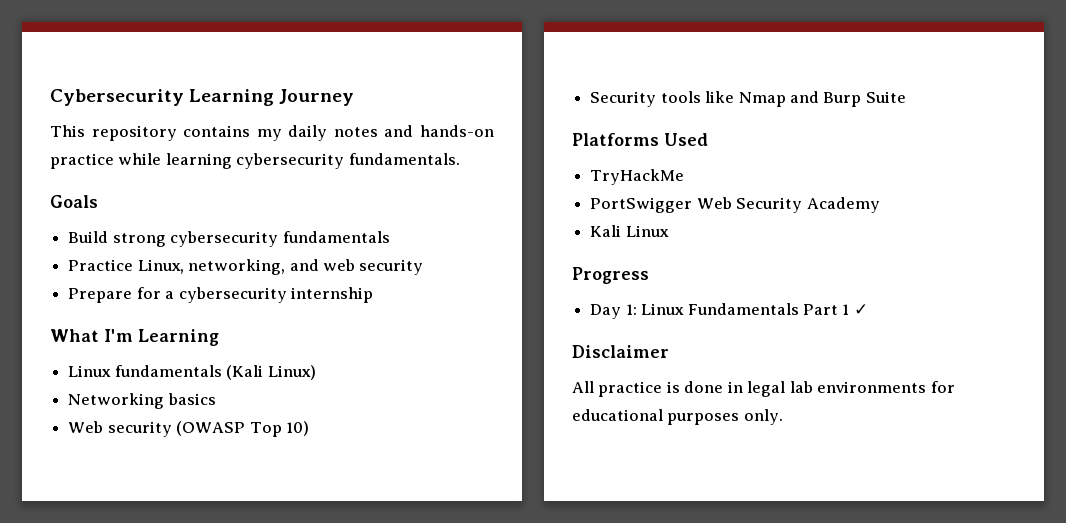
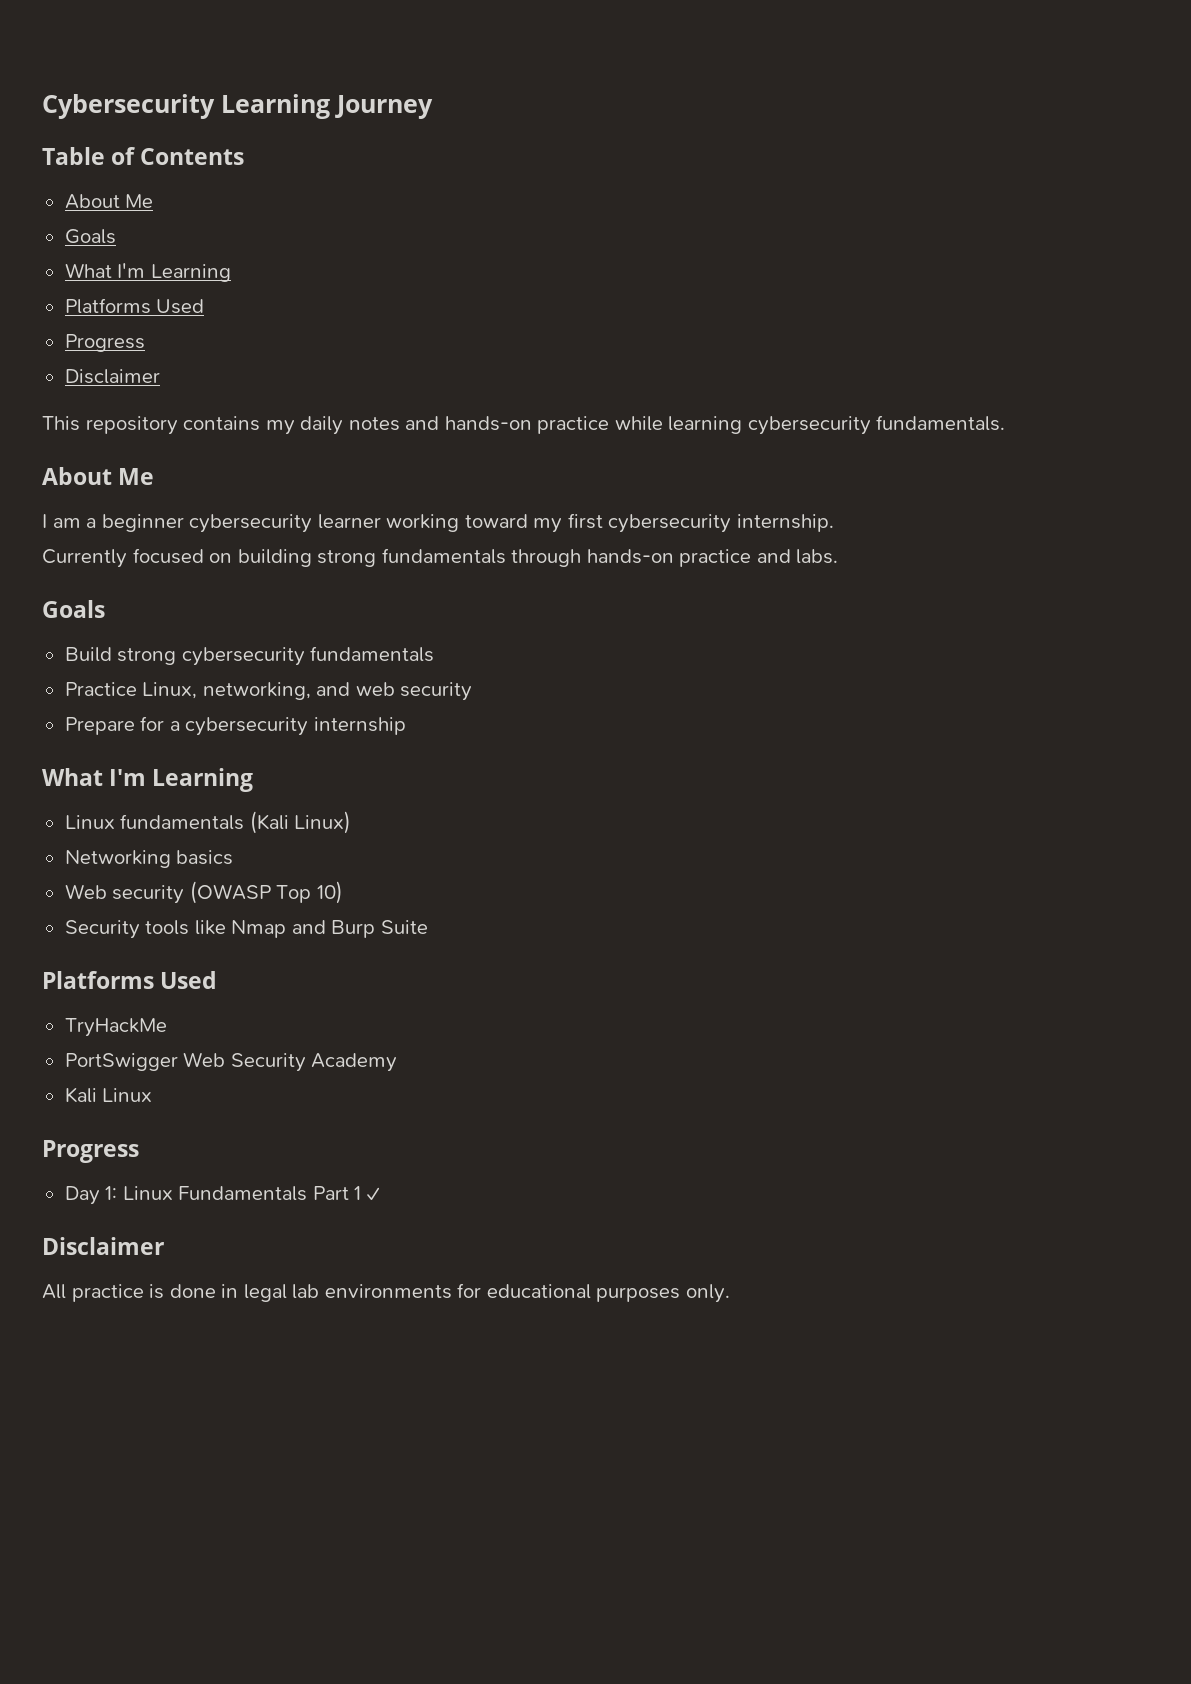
+ Table of Contents
+ About Me
+ Goals
+ What I'm Learning
+ Platforms Used
+ Progress
+ Disclaimer
  This repository contains my daily notes and hands-on practice while learning cybersecurity fundamentals.
+ About Me
+ I am a beginner cybersecurity learner working toward my first cybersecurity internship.
+ Currently focused on building strong fundamentals through hands-on practice and labs.

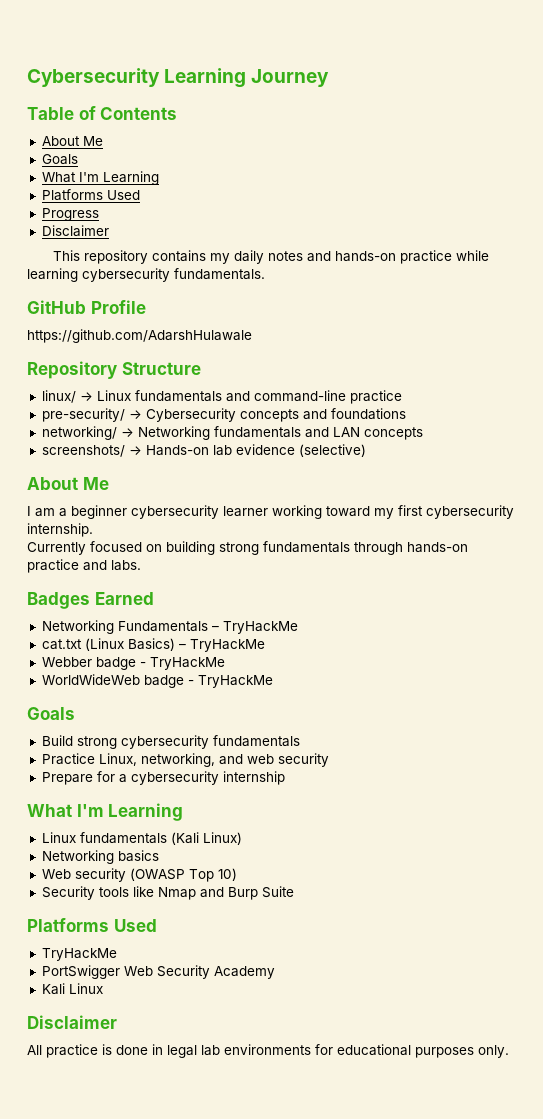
+ GitHub Profile
+ https://github.com/AdarshHulawale
+ Repository Structure
+ linux/ → Linux fundamentals and command-line practice
+ pre-security/ → Cybersecurity concepts and foundations
+ networking/ → Networking fundamentals and LAN concepts
+ screenshots/ → Hands-on lab evidence (selective)
+ Badges Earned
+ Networking Fundamentals – TryHackMe
+ cat.txt (Linux Basics) – TryHackMe
+ Webber badge - TryHackMe
+ WorldWideWeb badge - TryHackMe
  Kali Linux
- Progress
- Day 1: Linux Fundamentals Part 1 ✓

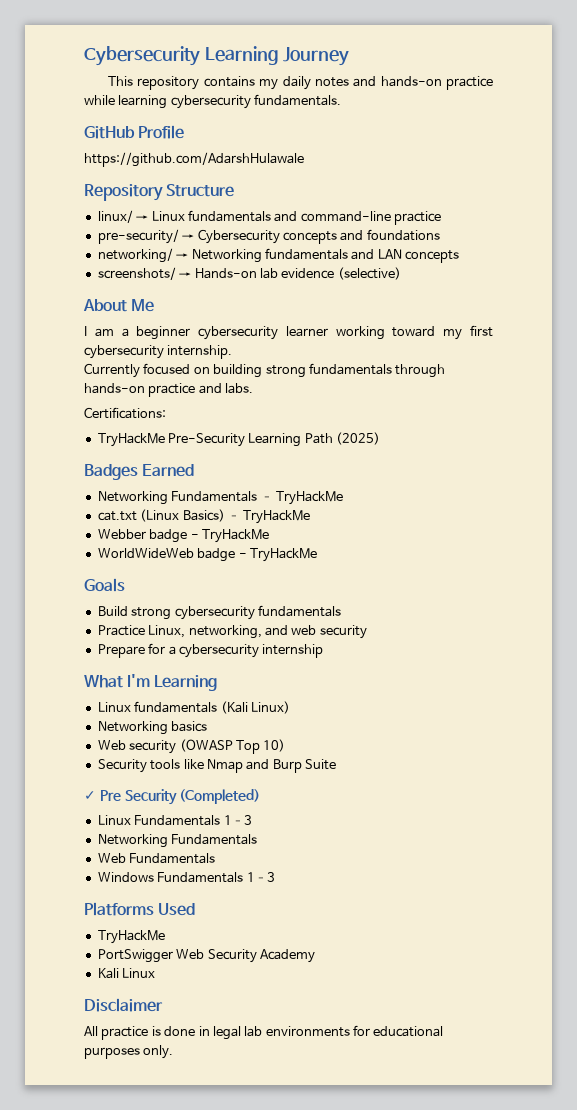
- Table of Contents
- About Me
- Goals
- What I'm Learning
- Platforms Used
- Progress
- Disclaimer
+ Certifications:
+ TryHackMe Pre-Security Learning Path (2025)
+ ✓ Pre Security (Completed)
+ Linux Fundamentals 1–3
+ Networking Fundamentals
+ Web Fundamentals
+ Windows Fundamentals 1–3

